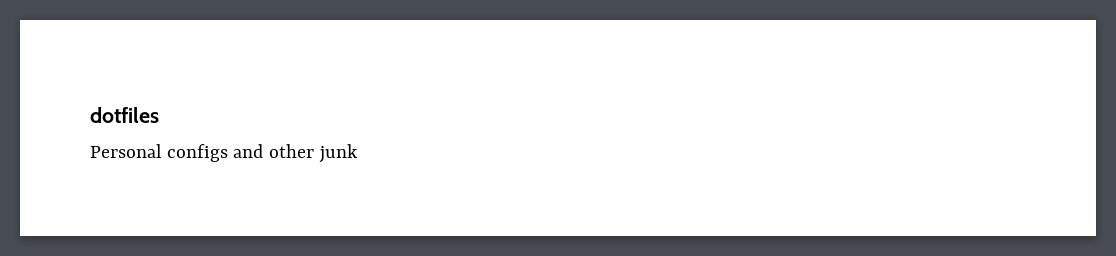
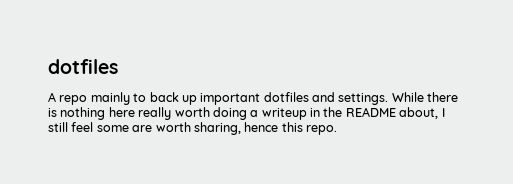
- Personal configs and other junk
+ A repo mainly to back up important dotfiles and settings. While there is nothing here really worth doing a writeup in the README about, I still feel some are worth sharing, hence this repo.

